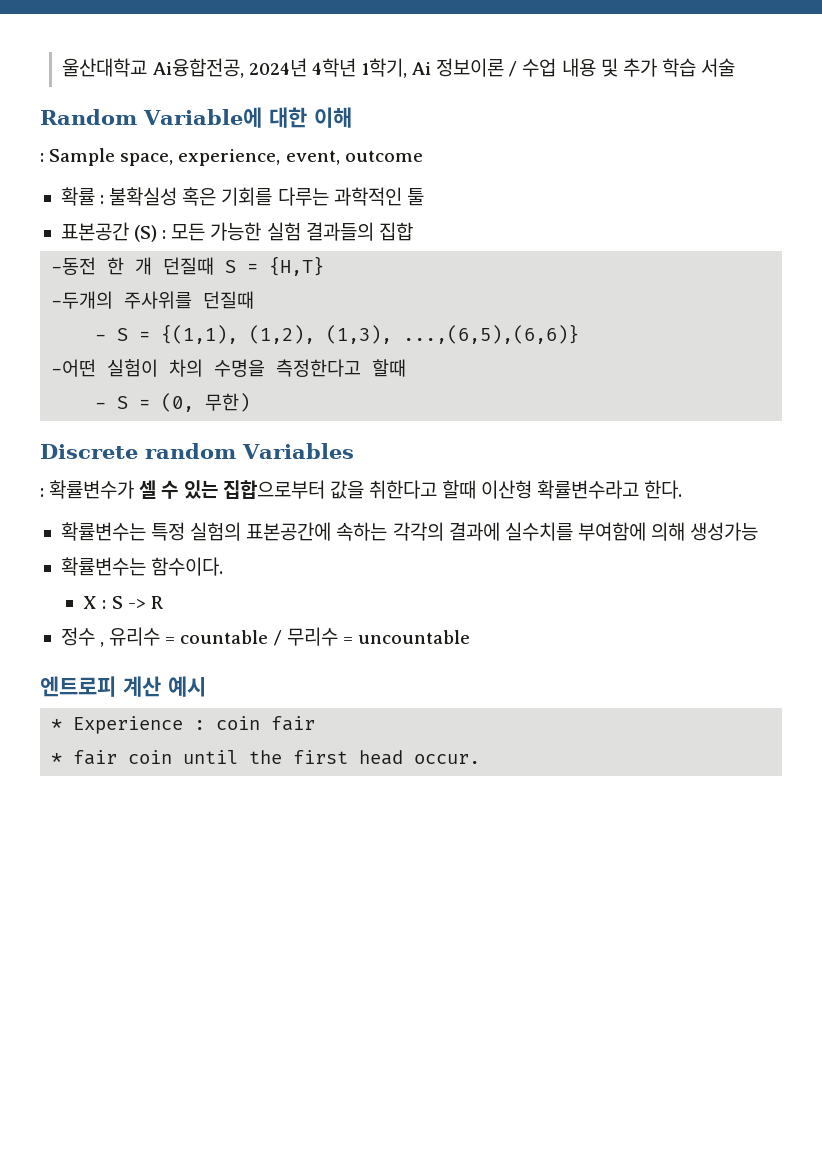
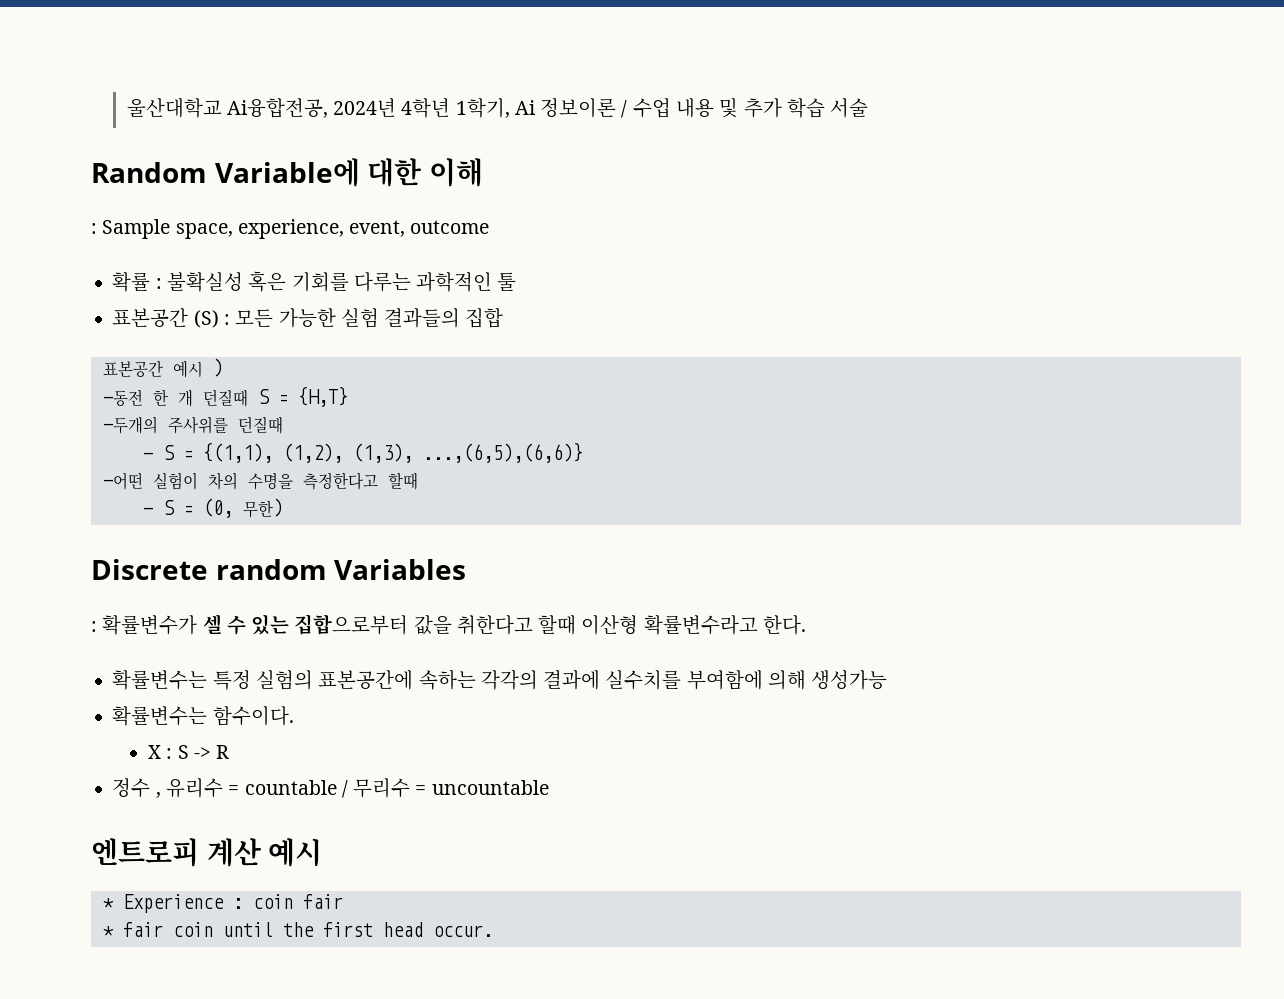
+ 표본공간 예시 )

